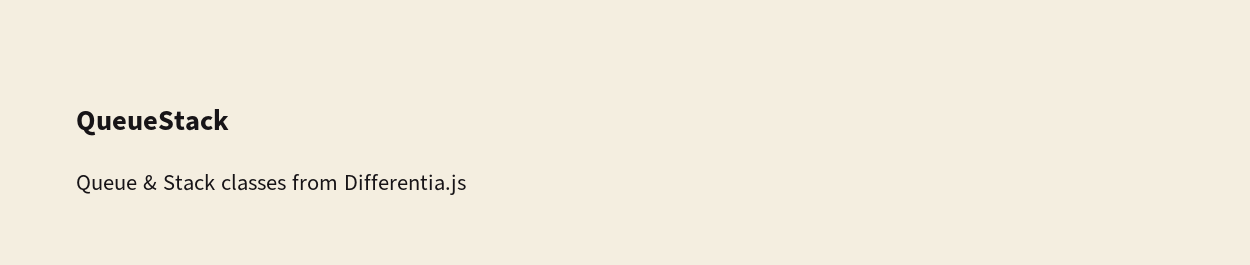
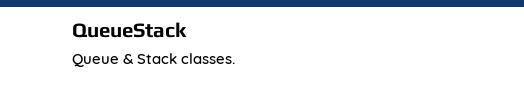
- Queue & Stack classes from Differentia.js
+ Queue & Stack classes.

